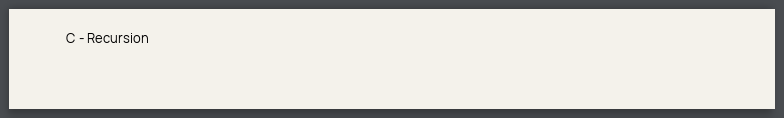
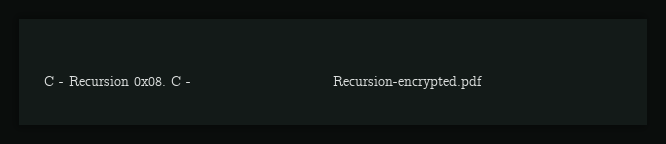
- C - Recursion
+ C - Recursion 0x08. C - Recursion-encrypted.pdf

